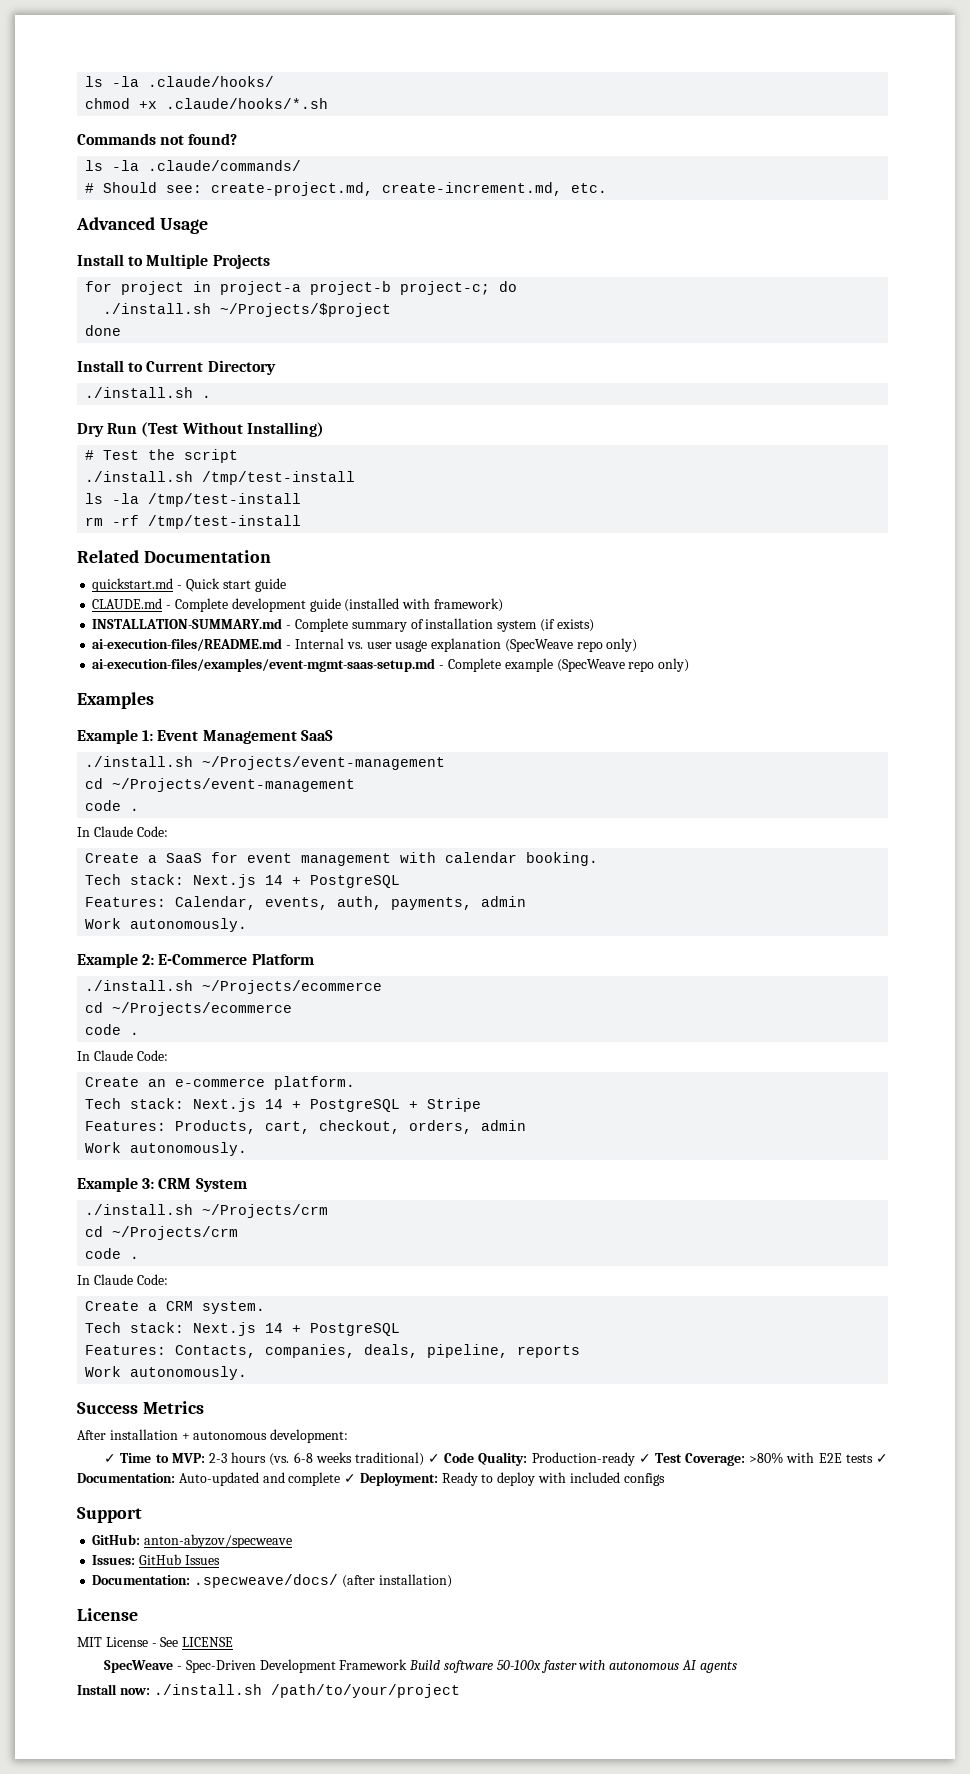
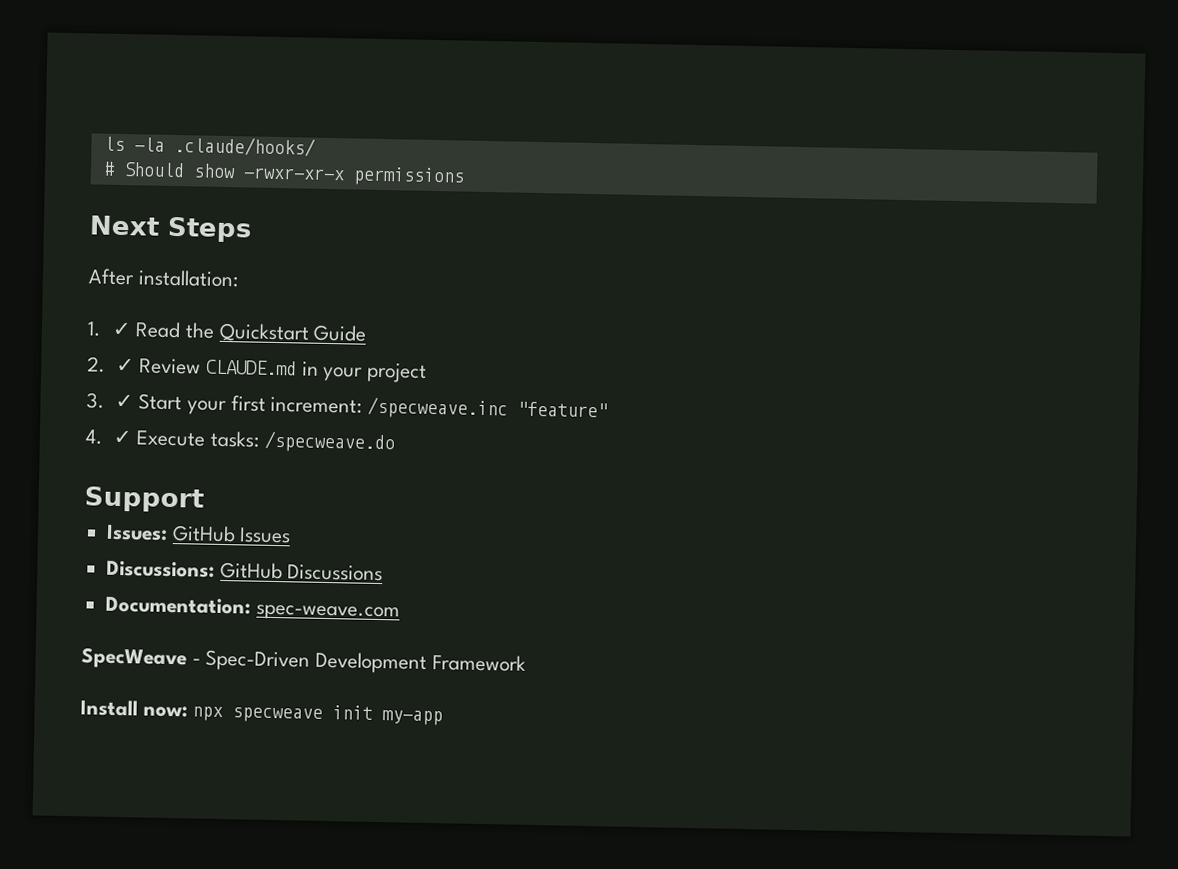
- chmod +x .claude/hooks/*.sh
- Commands not found?
- ls -la .claude/commands/
- # Should see: create-project.md, create-increment.md, etc.
- Advanced Usage
- Install to Multiple Projects
- for project in project-a project-b project-c; do
- ./install.sh ~/Projects/$project
- done
- Install to Current Directory
- ./install.sh .
- Dry Run (Test Without Installing)
- # Test the script
- ./install.sh /tmp/test-install
- ls -la /tmp/test-install
- rm -rf /tmp/test-install
- Related Documentation
- quickstart.md - Quick start guide
- CLAUDE.md - Complete development guide (installed with framework)
- INSTALLATION-SUMMARY.md - Complete summary of installation system (if exists)
- ai-execution-files/README.md - Internal vs. user usage explanation (SpecWeave repo only)
- ai-execution-files/examples/event-mgmt-saas-setup.md - Complete example (SpecWeave repo only)
- Examples
- Example 1: Event Management SaaS
- ./install.sh ~/Projects/event-management
- cd ~/Projects/event-management
- code .
- In Claude Code:
- Create a SaaS for event management with calendar booking.
- Tech stack: Next.js 14 + PostgreSQL
- Features: Calendar, events, auth, payments, admin
- Work autonomously.
- Example 2: E-Commerce Platform
- ./install.sh ~/Projects/ecommerce
- cd ~/Projects/ecommerce
- code .
- In Claude Code:
- Create an e-commerce platform.
- Tech stack: Next.js 14 + PostgreSQL + Stripe
- Features: Products, cart, checkout, orders, admin
- Work autonomously.
- Example 3: CRM System
- ./install.sh ~/Projects/crm
- cd ~/Projects/crm
- code .
- In Claude Code:
- Create a CRM system.
- Tech stack: Next.js 14 + PostgreSQL
- Features: Contacts, companies, deals, pipeline, reports
- Work autonomously.
- Success Metrics
- After installation + autonomous development:
- ✓ Time to MVP: 2-3 hours (vs. 6-8 weeks traditional) ✓ Code Quality: Production-ready ✓ Test Coverage: >80% with E2E tests ✓ Documentation: Auto-updated and complete ✓ Deployment: Ready to deploy with included configs
+ # Should show -rwxr-xr-x permissions
+ Next Steps
+ After installation:
+ 1. ✓ Read the Quickstart Guide
+ 2. ✓ Review CLAUDE.md in your project
+ 3. ✓ Start your first increment: /specweave.inc "feature"
+ 4. ✓ Execute tasks: /specweave.do
- GitHub: anton-abyzov/specweave
- Documentation: .specweave/docs/ (after installation)
- License
- MIT License - See LICENSE
+ Discussions: GitHub Discussions
+ Documentation: spec-weave.com
- SpecWeave - Spec-Driven Development Framework Build software 50-100x faster with autonomous AI agents
- Install now: ./install.sh /path/to/your/project
+ SpecWeave - Spec-Driven Development Framework
+ Install now: npx specweave init my-app

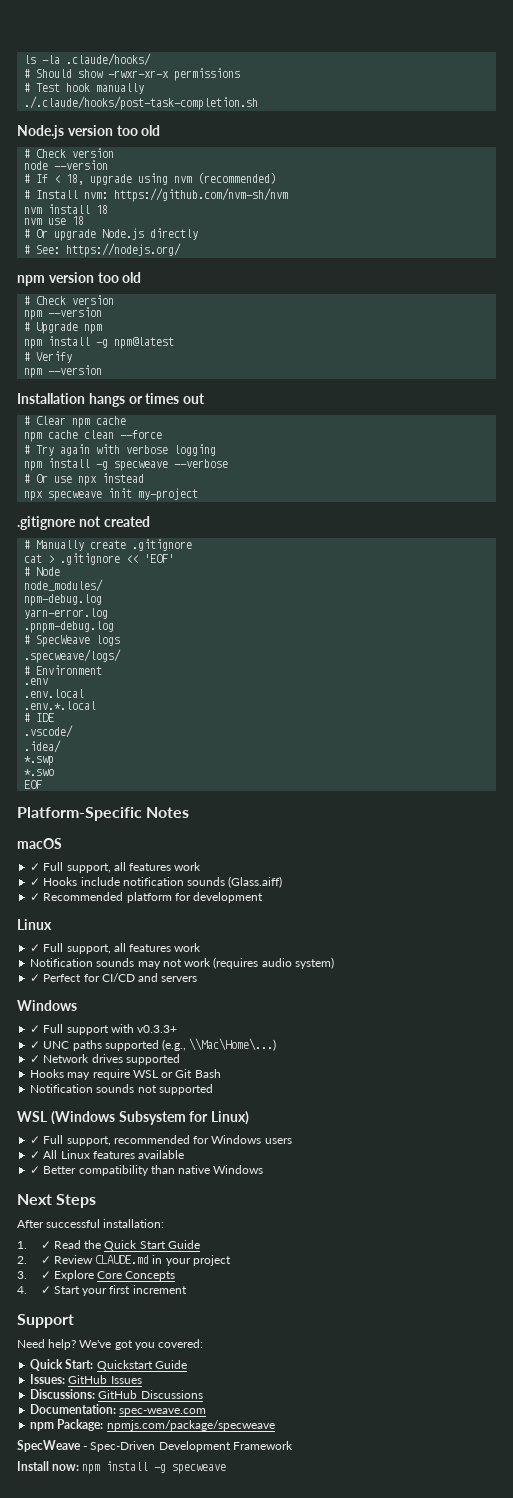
+ # Test hook manually
+ ./.claude/hooks/post-task-completion.sh
+ Node.js version too old
+ # Check version
+ node --version
+ # If < 18, upgrade using nvm (recommended)
+ # Install nvm: https://github.com/nvm-sh/nvm
+ nvm install 18
+ nvm use 18
+ # Or upgrade Node.js directly
+ # See: https://nodejs.org/
+ npm version too old
+ # Check version
+ npm --version
+ # Upgrade npm
+ npm install -g npm@latest
+ # Verify
+ npm --version
+ Installation hangs or times out
+ # Clear npm cache
+ npm cache clean --force
+ # Try again with verbose logging
+ npm install -g specweave --verbose
+ # Or use npx instead
+ npx specweave init my-project
+ .gitignore not created
+ # Manually create .gitignore
+ cat > .gitignore << 'EOF'
+ # Node
+ node_modules/
+ npm-debug.log
+ yarn-error.log
+ .pnpm-debug.log
+ # SpecWeave logs
+ .specweave/logs/
+ # Environment
+ .env
+ .env.local
+ .env.*.local
+ # IDE
+ .vscode/
+ .idea/
+ *.swp
+ *.swo
+ EOF
+ Platform-Specific Notes
+ macOS
+ ✓ Full support, all features work
+ ✓ Hooks include notification sounds (Glass.aiff)
+ ✓ Recommended platform for development
+ Linux
+ ✓ Full support, all features work
+ Notification sounds may not work (requires audio system)
+ ✓ Perfect for CI/CD and servers
+ Windows
+ ✓ Full support with v0.3.3+
+ ✓ UNC paths supported (e.g., \\Mac\Home\...)
+ ✓ Network drives supported
+ Hooks may require WSL or Git Bash
+ Notification sounds not supported
+ WSL (Windows Subsystem for Linux)
+ ✓ Full support, recommended for Windows users
+ ✓ All Linux features available
+ ✓ Better compatibility than native Windows
- After installation:
+ After successful installation:
- 1. ✓ Read the Quickstart Guide
+ 1. ✓ Read the Quick Start Guide
- 3. ✓ Start your first increment: /specweave.inc "feature"
- 4. ✓ Execute tasks: /specweave.do
+ 3. ✓ Explore Core Concepts
+ 4. ✓ Start your first increment
  Support
+ Need help? We've got you covered:
+ Quick Start: Quickstart Guide
+ npm Package: npmjs.com/package/specweave
- Install now: npx specweave init my-app
+ Install now: npm install -g specweave

